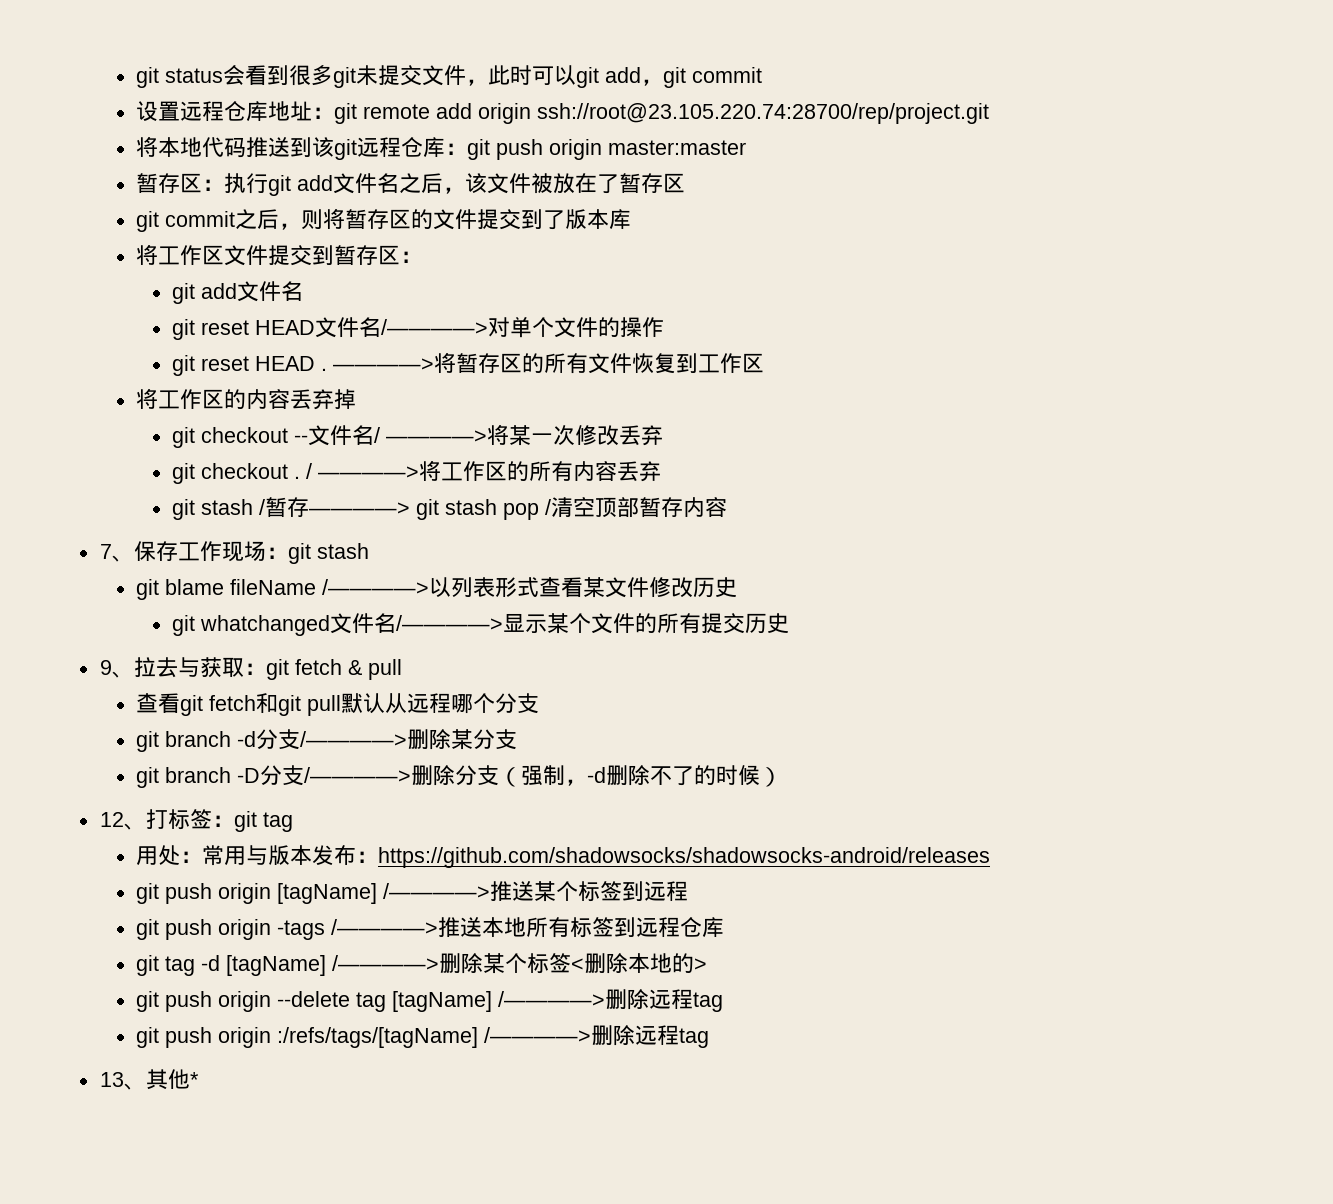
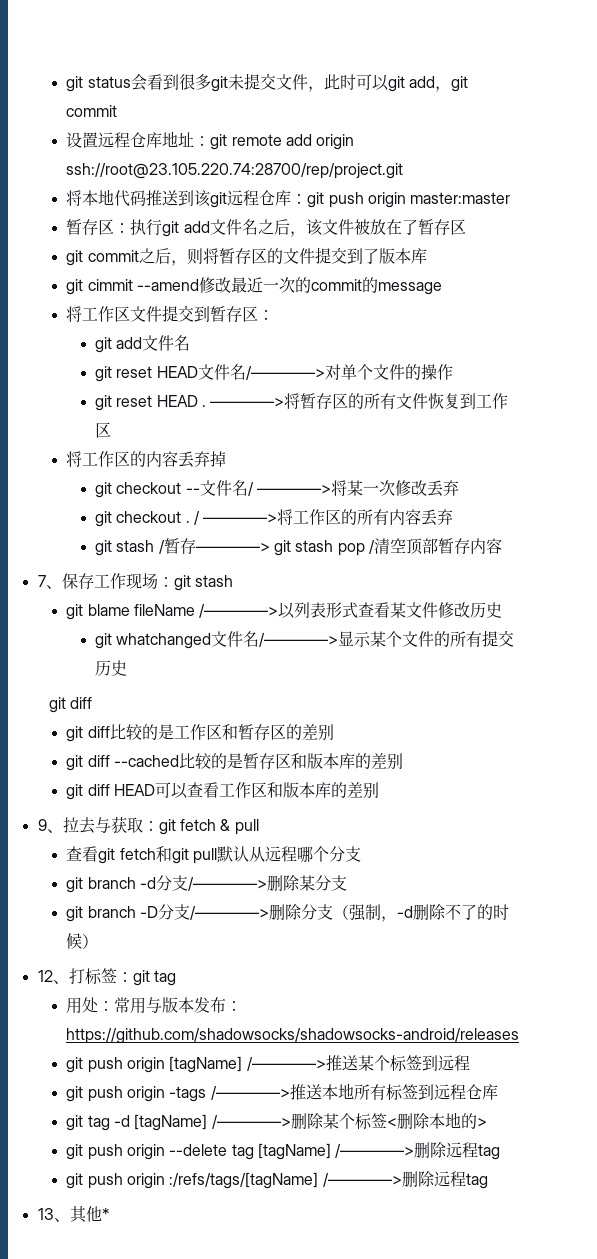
+ git cimmit --amend修改最近一次的commit的message
  git whatchanged文件名/————>显示某个文件的所有提交历史
+ git diff
+ git diff比较的是工作区和暂存区的差别
+ git diff --cached比较的是暂存区和版本库的差别
+ git diff HEAD可以查看工作区和版本库的差别

